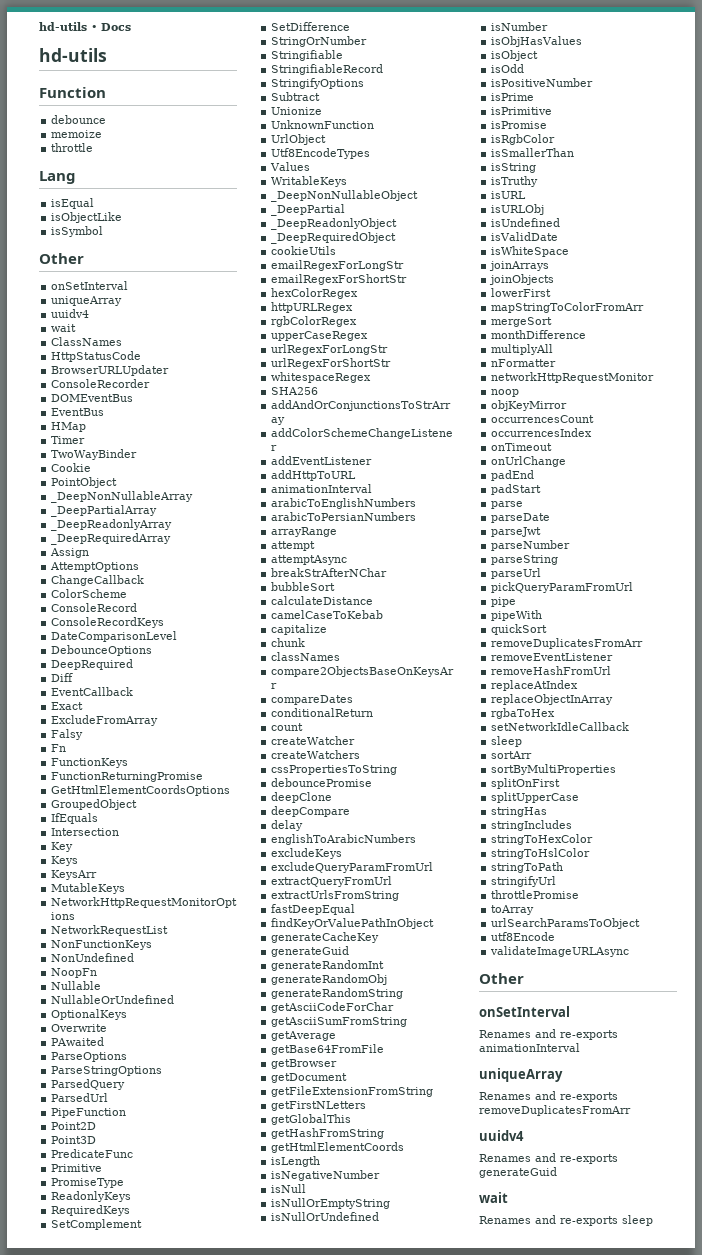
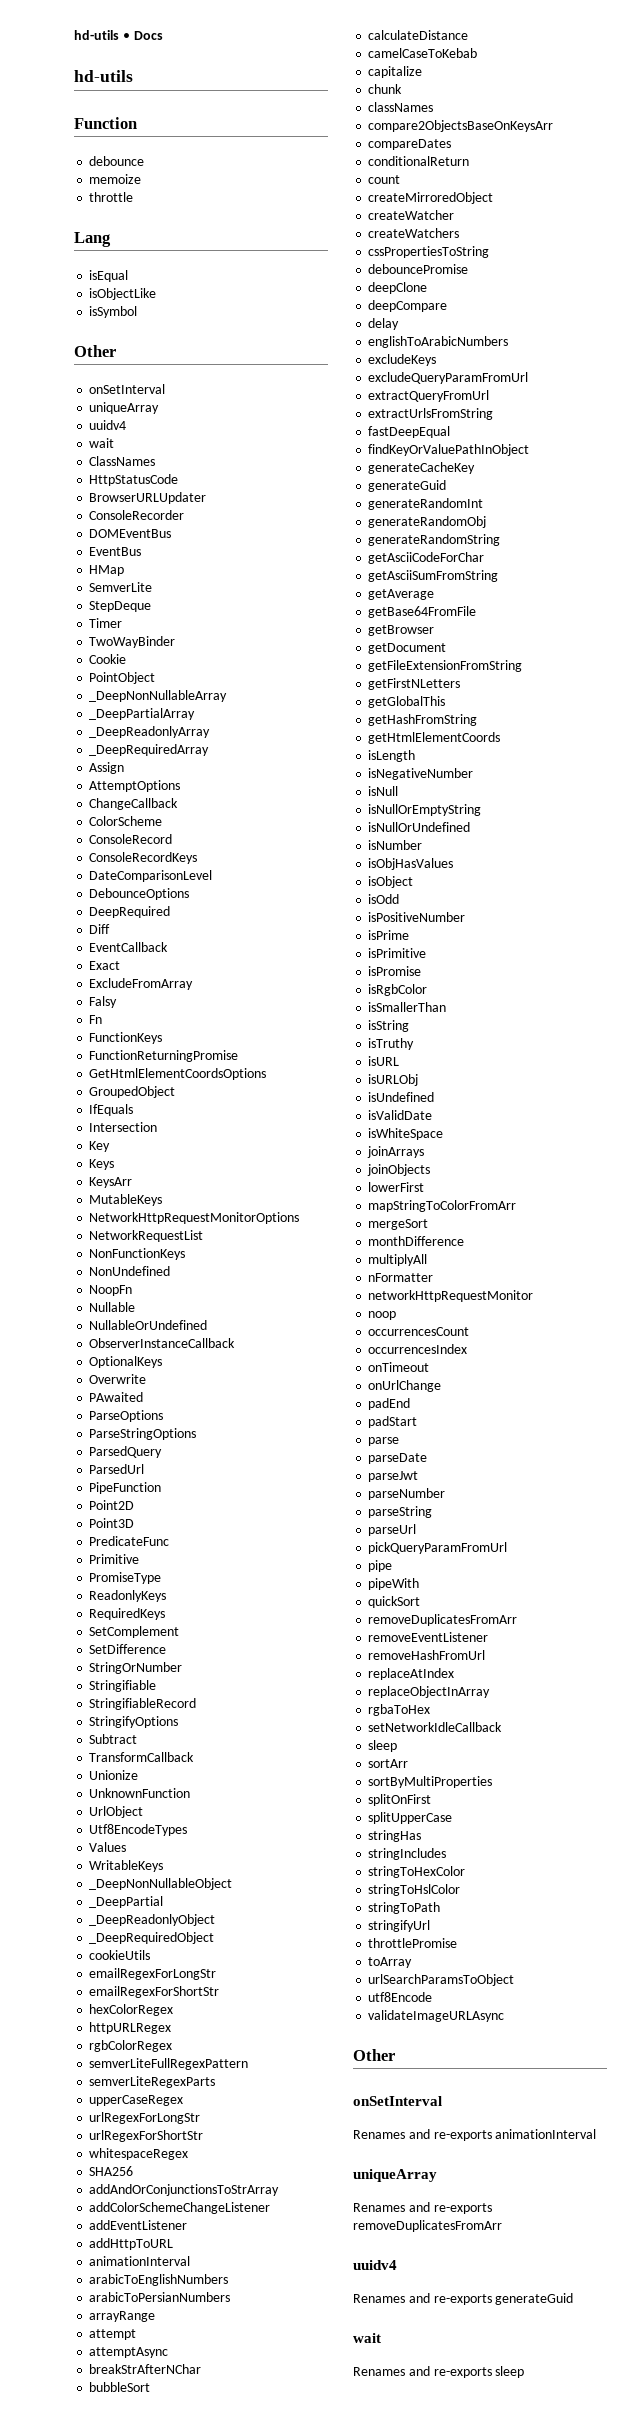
+ SemverLite
+ StepDeque
+ ObserverInstanceCallback
+ TransformCallback
+ semverLiteFullRegexPattern
+ semverLiteRegexParts
+ createMirroredObject
- objKeyMirror

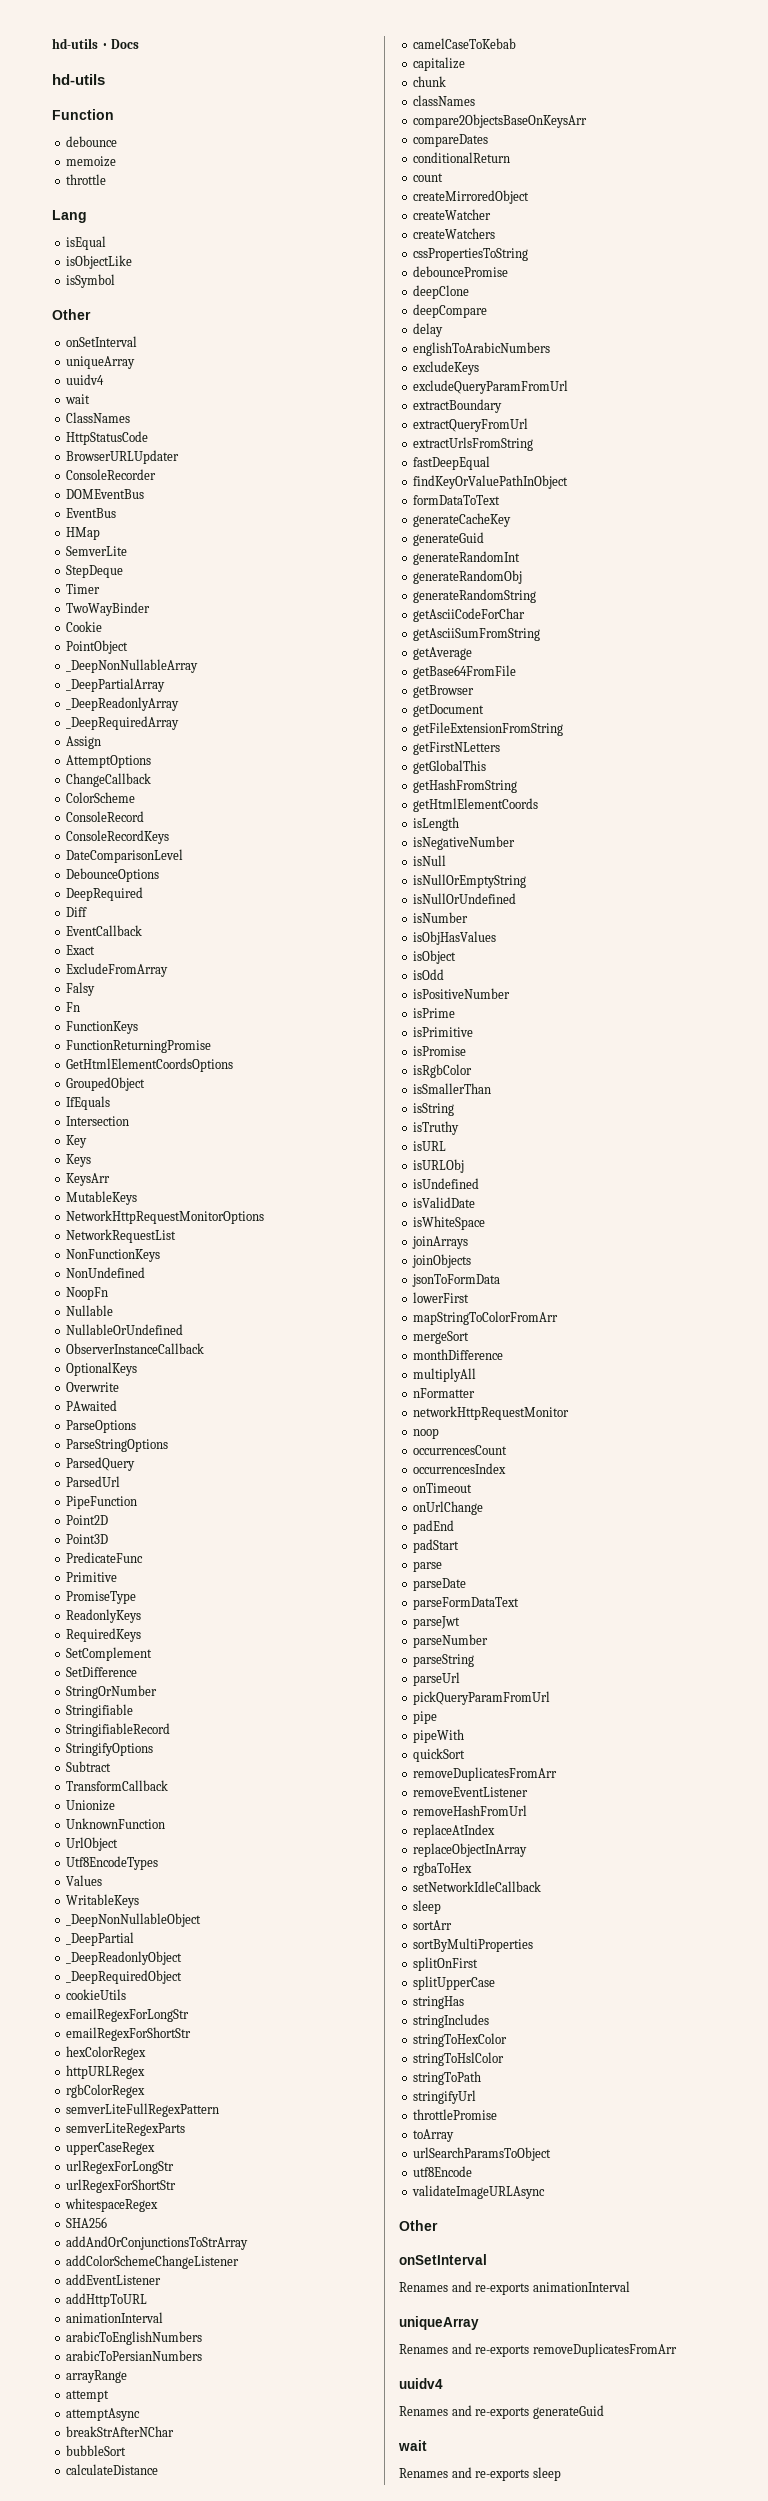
+ extractBoundary
+ formDataToText
+ jsonToFormData
+ parseFormDataText

